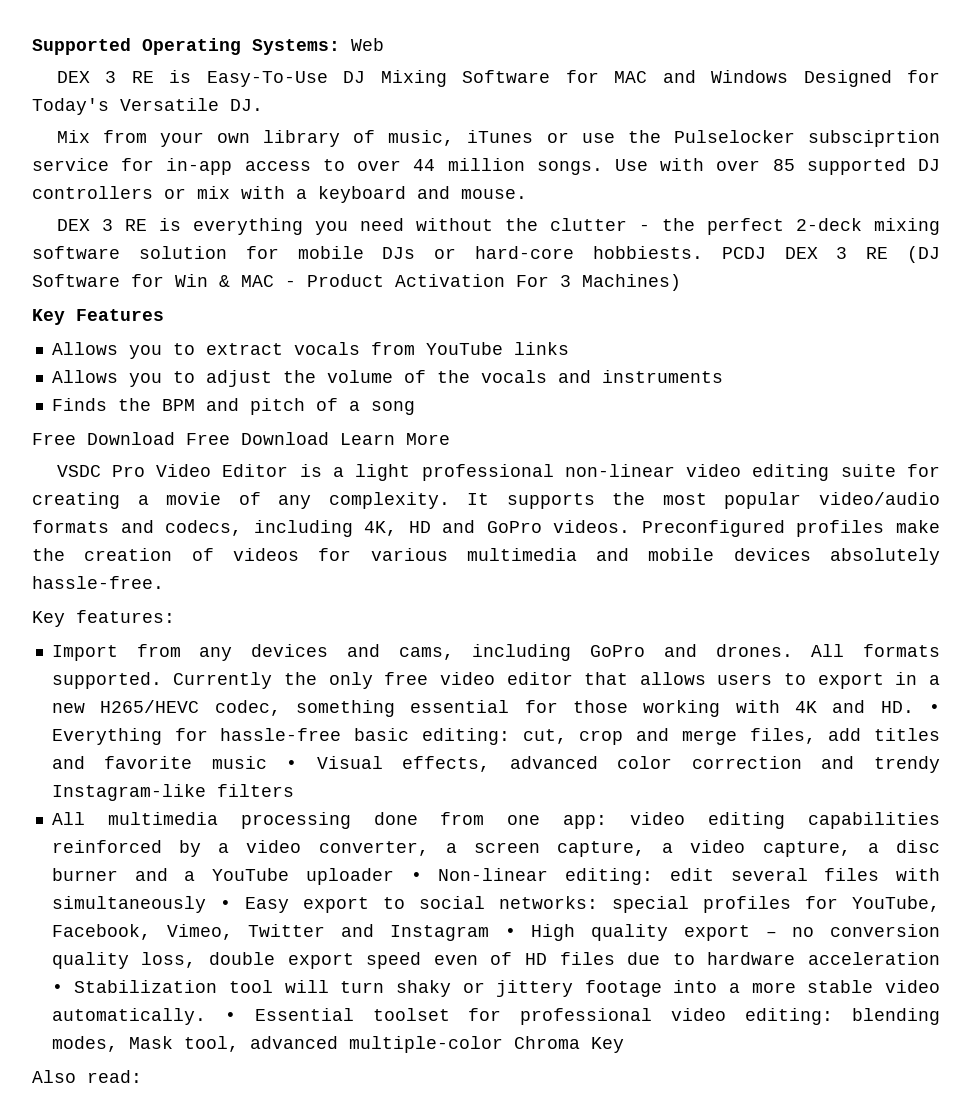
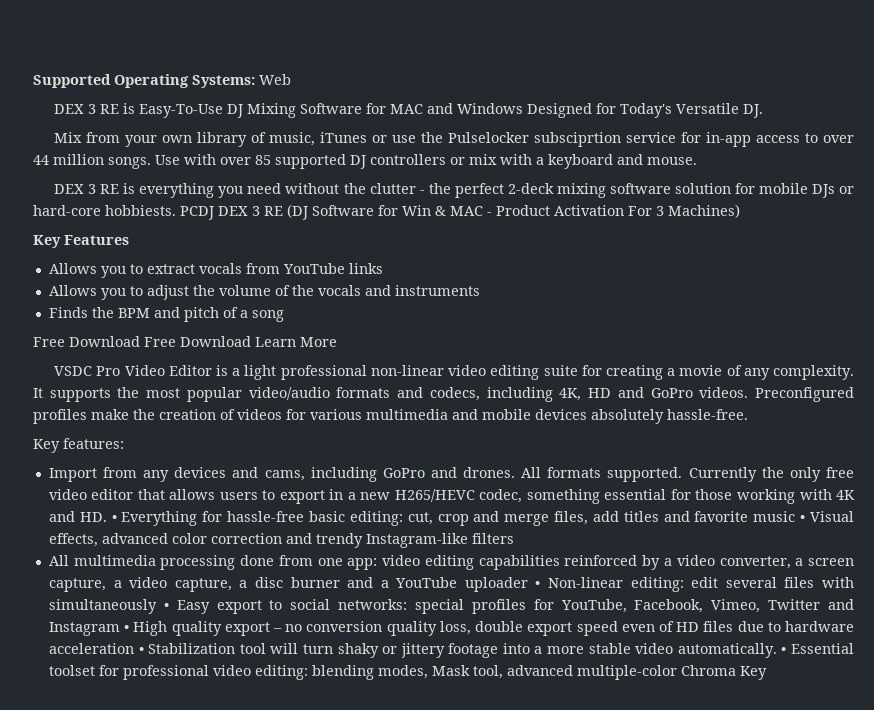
- Also read:

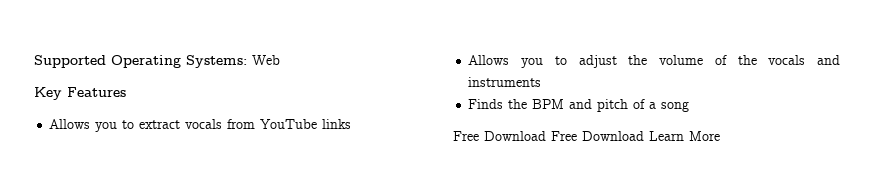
- DEX 3 RE is Easy-To-Use DJ Mixing Software for MAC and Windows Designed for Today's Versatile DJ.
- Mix from your own library of music, iTunes or use the Pulselocker subsciprtion service for in-app access to over 44 million songs. Use with over 85 supported DJ controllers or mix with a keyboard and mouse.
- DEX 3 RE is everything you need without the clutter - the perfect 2-deck mixing software solution for mobile DJs or hard-core hobbiests. PCDJ DEX 3 RE (DJ Software for Win & MAC - Product Activation For 3 Machines)
- VSDC Pro Video Editor is a light professional non-linear video editing suite for creating a movie of any complexity. It supports the most popular video/audio formats and codecs, including 4K, HD and GoPro videos. Preconfigured profiles make the creation of videos for various multimedia and mobile devices absolutely hassle-free.
- Key features:
- Import from any devices and cams, including GoPro and drones. All formats supported. Сurrently the only free video editor that allows users to export in a new H265/HEVC codec, something essential for those working with 4K and HD. • Everything for hassle-free basic editing: cut, crop and merge files, add titles and favorite music • Visual effects, advanced color correction and trendy Instagram-like filters
- All multimedia processing done from one app: video editing capabilities reinforced by a video converter, a screen capture, a video capture, a disc burner and a YouTube uploader • Non-linear editing: edit several files with simultaneously • Easy export to social networks: special profiles for YouTube, Facebook, Vimeo, Twitter and Instagram • High quality export – no conversion quality loss, double export speed even of HD files due to hardware acceleration • Stabilization tool will turn shaky or jittery footage into a more stable video automatically. • Essential toolset for professional video editing: blending modes, Mask tool, advanced multiple-color Chroma Key

